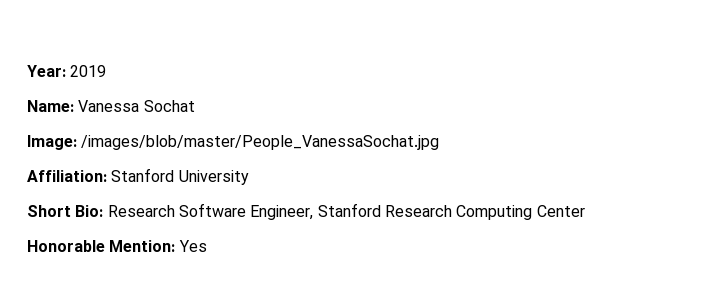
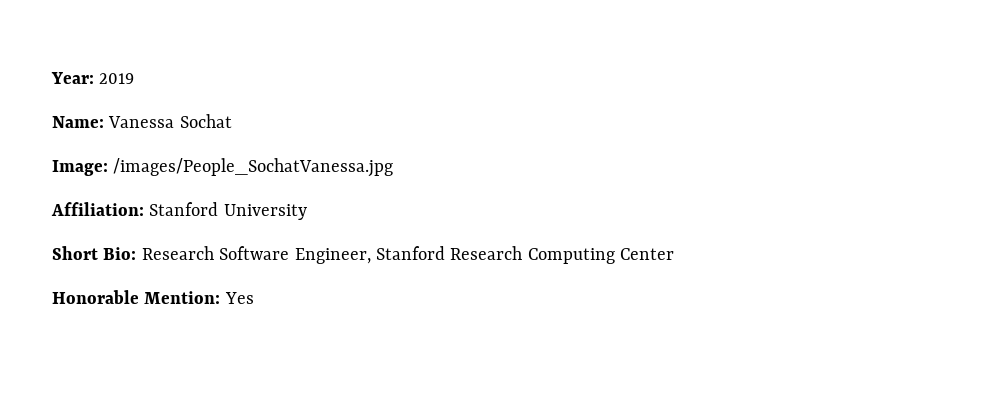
- Image: /images/blob/master/People_VanessaSochat.jpg
+ Image: /images/People_SochatVanessa.jpg

